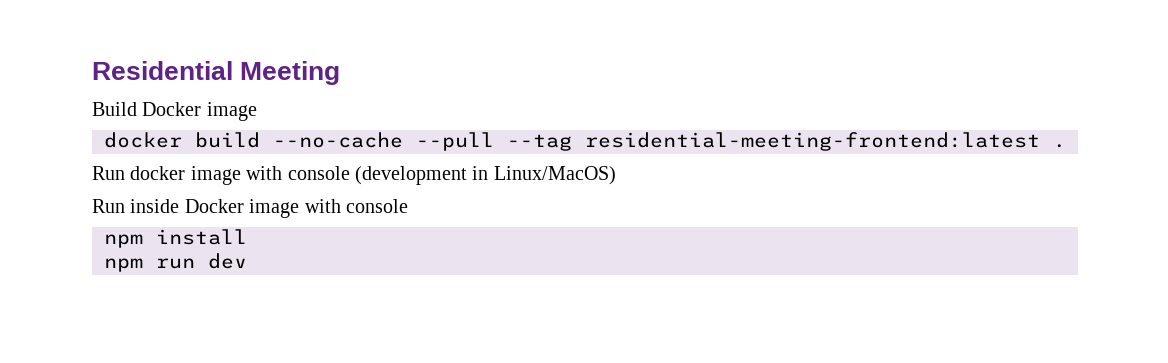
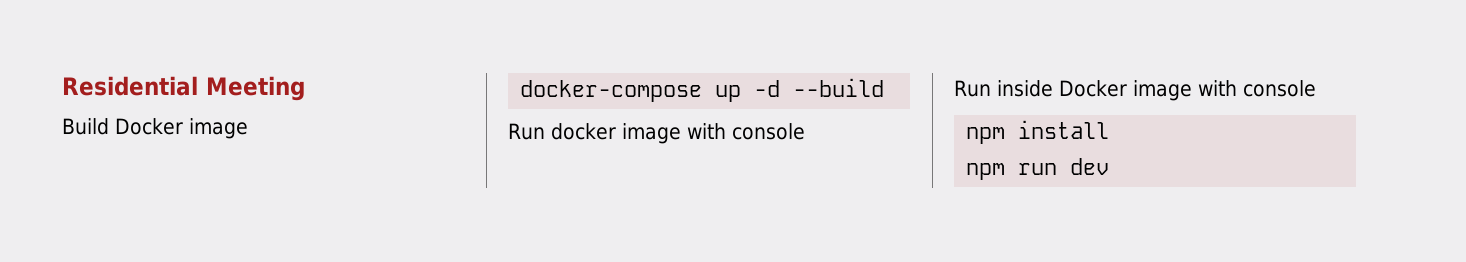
- docker build --no-cache --pull --tag residential-meeting-frontend:latest .
+ docker-compose up -d --build
- Run docker image with console (development in Linux/MacOS)
+ Run docker image with console

